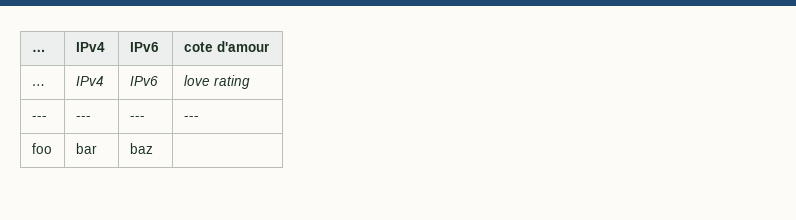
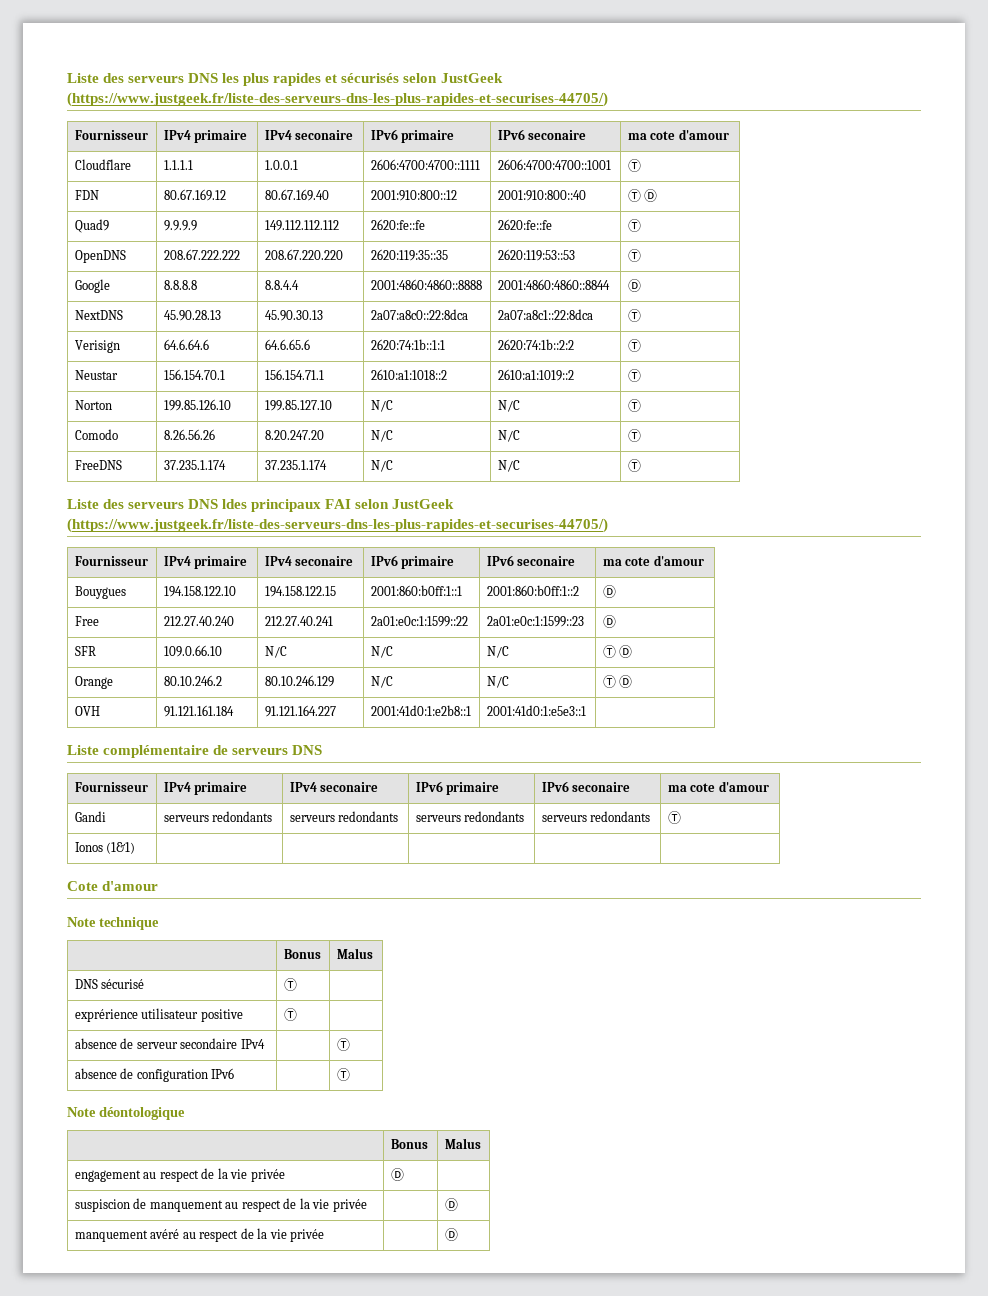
- … | IPv4 | IPv6 | cote d'amour
- … | IPv4 | IPv6 | love rating
- --- | --- | --- | ---
- foo | bar | baz |
+ Liste des serveurs DNS les plus rapides et sécurisés selon JustGeek (https://www.justgeek.fr/liste-des-serveurs-dns-les-plus-rapides-et-securises-44705/)
+ Fournisseur | IPv4 primaire | IPv4 seconaire | IPv6 primaire | IPv6 seconaire | ma cote d'amour
+ Cloudflare | 1.1.1.1 | 1.0.0.1 | 2606:4700:4700::1111 | 2606:4700:4700::1001 | Ⓣ
+ FDN | 80.67.169.12 | 80.67.169.40 | 2001:910:800::12 | 2001:910:800::40 | Ⓣ Ⓓ
+ Quad9 | 9.9.9.9 | 149.112.112.112 | 2620:fe::fe | 2620:fe::fe | Ⓣ
+ OpenDNS | 208.67.222.222 | 208.67.220.220 | 2620:119:35::35 | 2620:119:53::53 | Ⓣ
+ Google | 8.8.8.8 | 8.8.4.4 | 2001:4860:4860::8888 | 2001:4860:4860::8844 | Ⓓ
+ NextDNS | 45.90.28.13 | 45.90.30.13 | 2a07:a8c0::22:8dca | 2a07:a8c1::22:8dca | Ⓣ
+ Verisign | 64.6.64.6 | 64.6.65.6 | 2620:74:1b::1:1 | 2620:74:1b::2:2 | Ⓣ
+ Neustar | 156.154.70.1 | 156.154.71.1 | 2610:a1:1018::2 | 2610:a1:1019::2 | Ⓣ
+ Norton | 199.85.126.10 | 199.85.127.10 | N/C | N/C | Ⓣ
+ Comodo | 8.26.56.26 | 8.20.247.20 | N/C | N/C | Ⓣ
+ FreeDNS | 37.235.1.174 | 37.235.1.174 | N/C | N/C | Ⓣ
+ Liste des serveurs DNS ldes principaux FAI selon JustGeek (https://www.justgeek.fr/liste-des-serveurs-dns-les-plus-rapides-et-securises-44705/)
+ Fournisseur | IPv4 primaire | IPv4 seconaire | IPv6 primaire | IPv6 seconaire | ma cote d'amour
+ Bouygues | 194.158.122.10 | 194.158.122.15 | 2001:860:b0ff:1::1 | 2001:860:b0ff:1::2 | Ⓓ
+ Free | 212.27.40.240 | 212.27.40.241 | 2a01:e0c:1:1599::22 | 2a01:e0c:1:1599::23 | Ⓓ
+ SFR | 109.0.66.10 | N/C | N/C | N/C | Ⓣ Ⓓ
+ Orange | 80.10.246.2 | 80.10.246.129 | N/C | N/C | Ⓣ Ⓓ
+ OVH | 91.121.161.184 | 91.121.164.227 | 2001:41d0:1:e2b8::1 | 2001:41d0:1:e5e3::1 |
+ Liste complémentaire de serveurs DNS
+ Fournisseur | IPv4 primaire | IPv4 seconaire | IPv6 primaire | IPv6 seconaire | ma cote d'amour
+ Gandi | serveurs redondants | serveurs redondants | serveurs redondants | serveurs redondants | Ⓣ
+ Ionos (1&1) | | | | |
+ Cote d'amour
+ Note technique
+ | Bonus | Malus
+ DNS sécurisé | Ⓣ |
+ exprérience utilisateur positive | Ⓣ |
+ absence de serveur secondaire IPv4 | | Ⓣ
+ absence de configuration IPv6 | | Ⓣ
+ Note déontologique
+ | Bonus | Malus
+ engagement au respect de la vie privée | Ⓓ |
+ suspiscion de manquement au respect de la vie privée | | Ⓓ
+ manquement avéré au respect de la vie privée | | Ⓓ

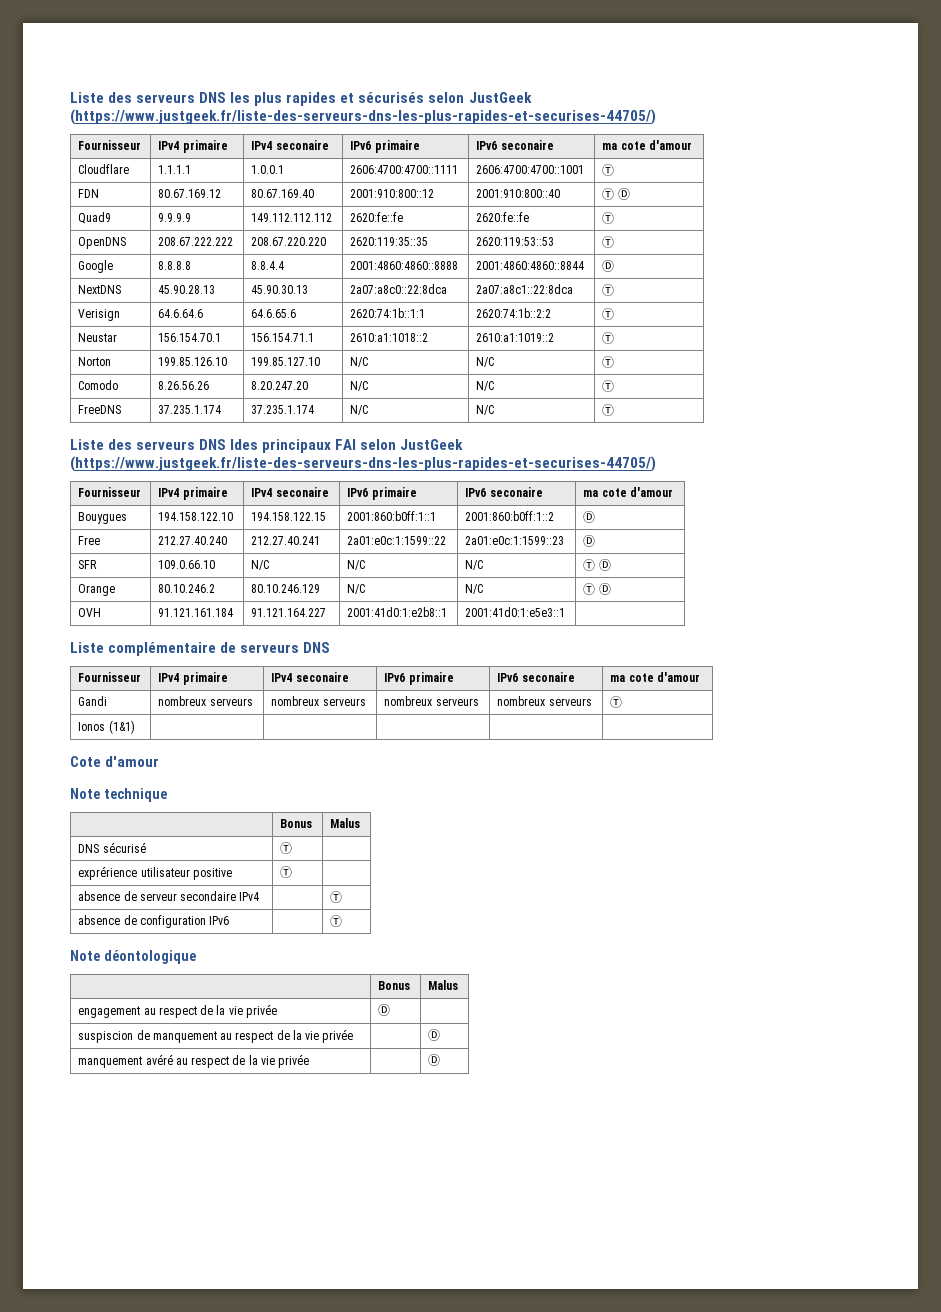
- Gandi | serveurs redondants | serveurs redondants | serveurs redondants | serveurs redondants | Ⓣ
+ Gandi | nombreux serveurs | nombreux serveurs | nombreux serveurs | nombreux serveurs | Ⓣ

